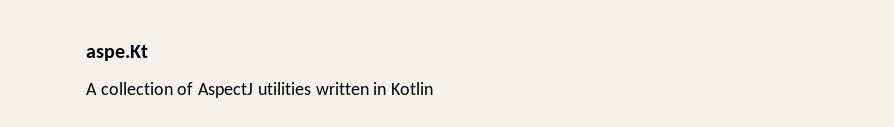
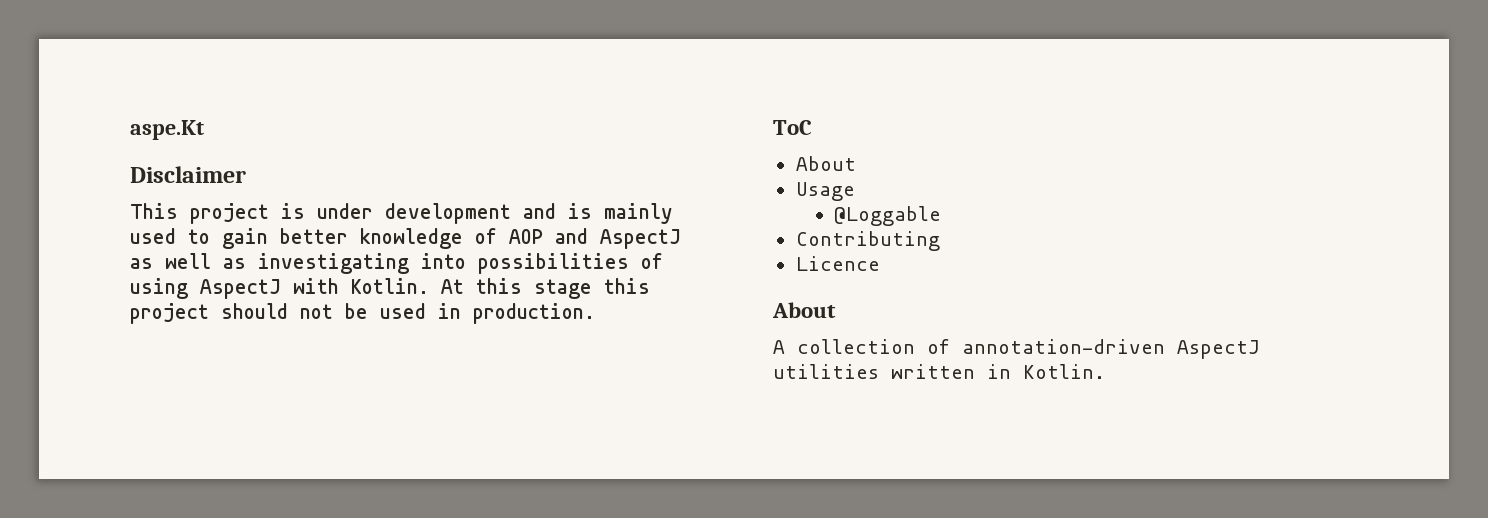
+ Disclaimer
+ This project is under development and is mainly used to gain better knowledge of AOP and AspectJ as well as investigating into possibilities of using AspectJ with Kotlin. At this stage this project should not be used in production.
+ ToC
+ About
+ Usage
+ @Loggable
+ Contributing
+ Licence
+ About
- A collection of AspectJ utilities written in Kotlin
+ A collection of annotation-driven AspectJ utilities written in Kotlin.

